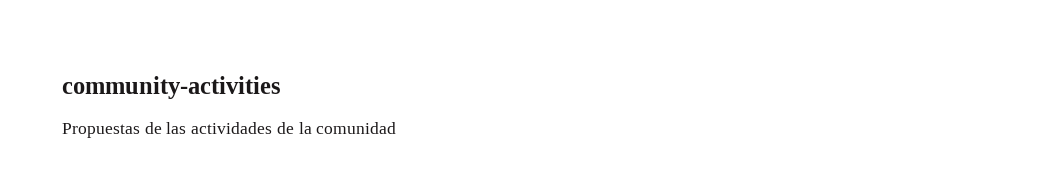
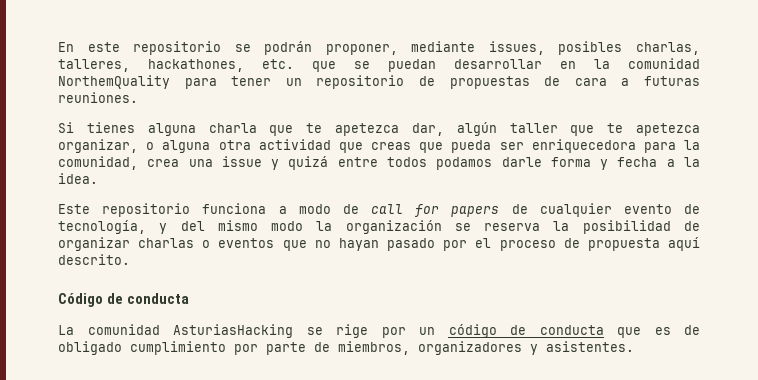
- community-activities
- Propuestas de las actividades de la comunidad
+ En este repositorio se podrán proponer, mediante issues, posibles charlas, talleres, hackathones, etc. que se puedan desarrollar en la comunidad NorthemQuality para tener un repositorio de propuestas de cara a futuras reuniones.
+ Si tienes alguna charla que te apetezca dar, algún taller que te apetezca organizar, o alguna otra actividad que creas que pueda ser enriquecedora para la comunidad, crea una issue y quizá entre todos podamos darle forma y fecha a la idea.
+ Este repositorio funciona a modo de call for papers de cualquier evento de tecnología, y del mismo modo la organización se reserva la posibilidad de organizar charlas o eventos que no hayan pasado por el proceso de propuesta aquí descrito.
+ Código de conducta
+ La comunidad AsturiasHacking se rige por un código de conducta que es de obligado cumplimiento por parte de miembros, organizadores y asistentes.

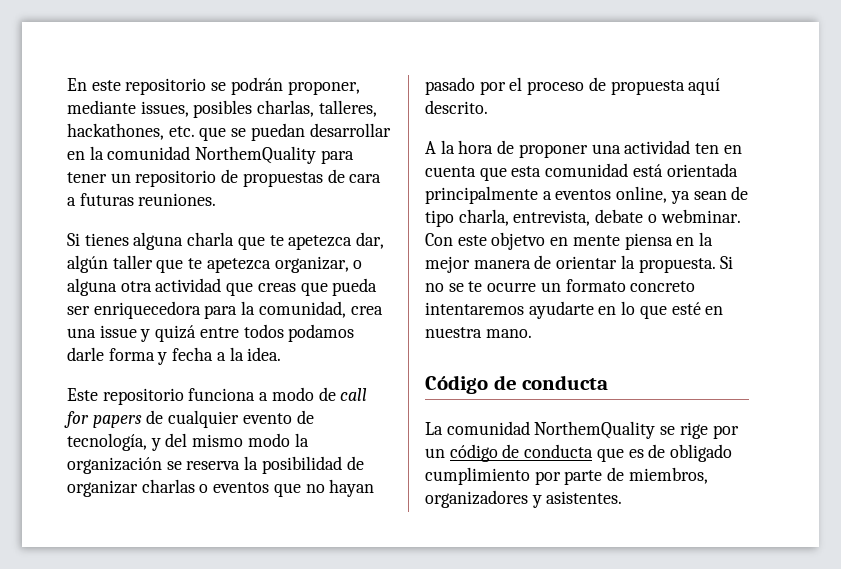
+ A la hora de proponer una actividad ten en cuenta que esta comunidad está orientada principalmente a eventos online, ya sean de tipo charla, entrevista, debate o webminar. Con este objetvo en mente piensa en la mejor manera de orientar la propuesta. Si no se te ocurre un formato concreto intentaremos ayudarte en lo que esté en nuestra mano.
- La comunidad AsturiasHacking se rige por un código de conducta que es de obligado cumplimiento por parte de miembros, organizadores y asistentes.
+ La comunidad NorthemQuality se rige por un código de conducta que es de obligado cumplimiento por parte de miembros, organizadores y asistentes.

